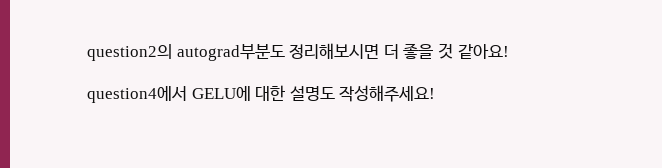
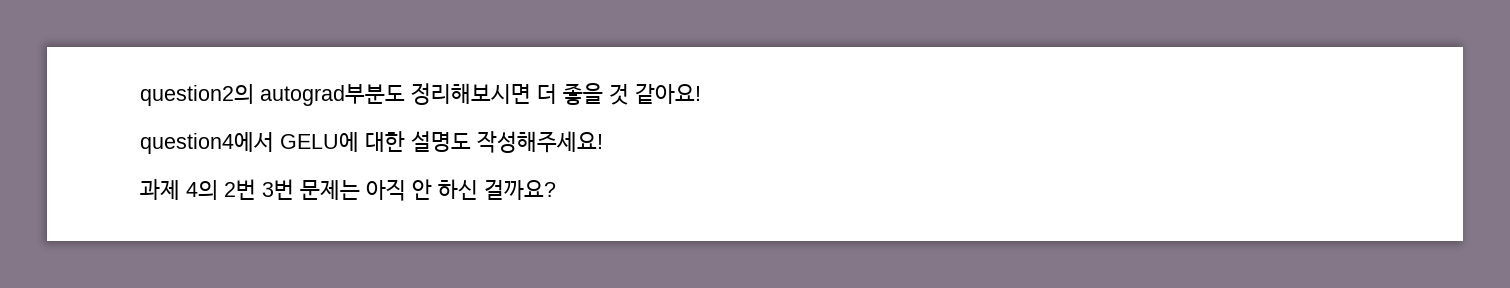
+ 과제 4의 2번 3번 문제는 아직 안 하신 걸까요?

